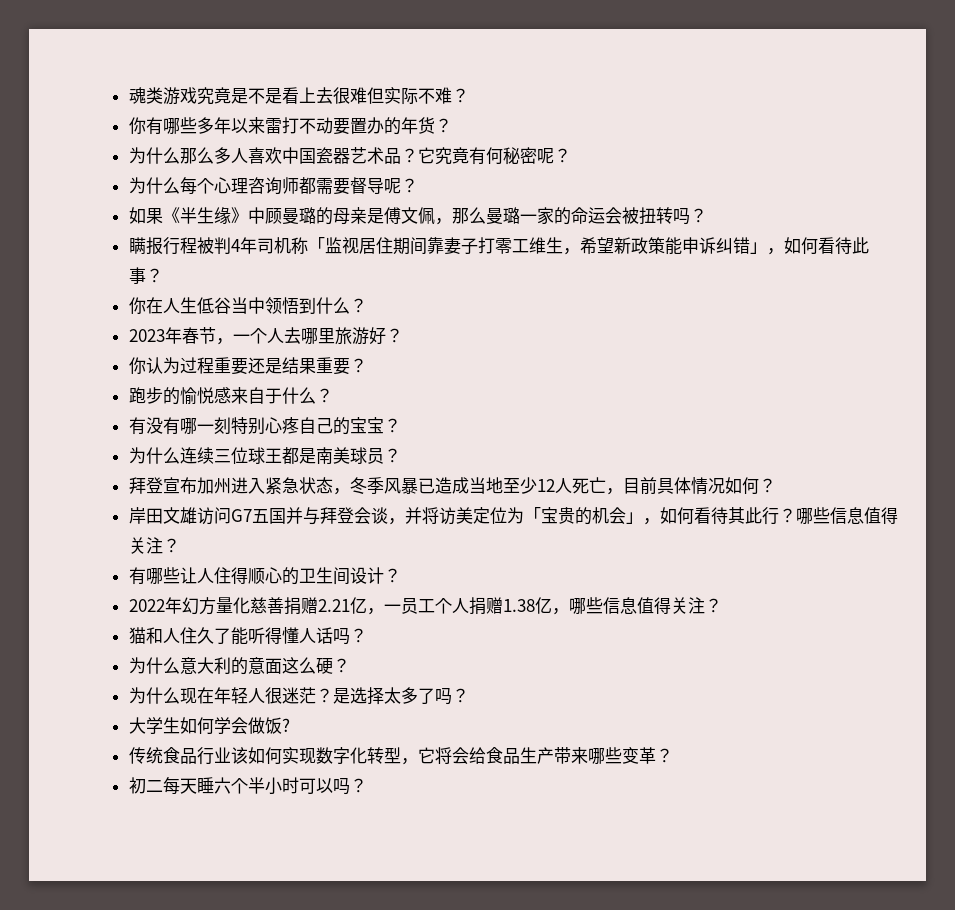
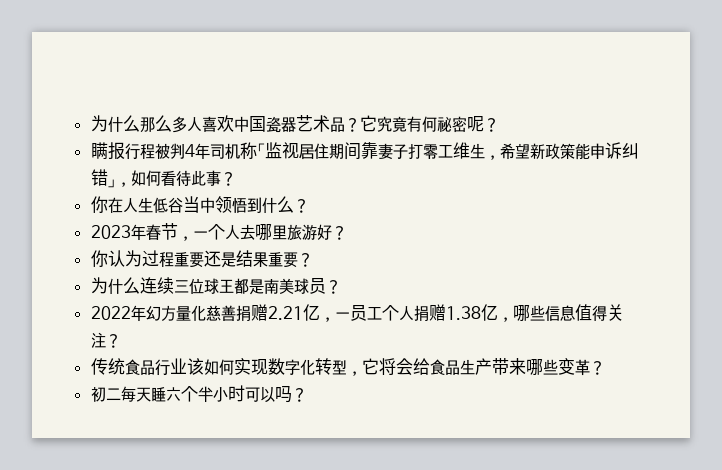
- 魂类游戏究竟是不是看上去很难但实际不难？
- 你有哪些多年以来雷打不动要置办的年货？
- 为什么每个心理咨询师都需要督导呢？
- 如果《半生缘》中顾曼璐的母亲是傅文佩，那么曼璐一家的命运会被扭转吗？
- 跑步的愉悦感来自于什么？
- 有没有哪一刻特别心疼自己的宝宝？
- 拜登宣布加州进入紧急状态，冬季风暴已造成当地至少12人死亡，目前具体情况如何？
- 岸田文雄访问G7五国并与拜登会谈，并将访美定位为「宝贵的机会」，如何看待其此行？哪些信息值得关注？
- 有哪些让人住得顺心的卫生间设计？
- 猫和人住久了能听得懂人话吗？
- 为什么意大利的意面这么硬？
- 为什么现在年轻人很迷茫？是选择太多了吗？
- 大学生如何学会做饭?

